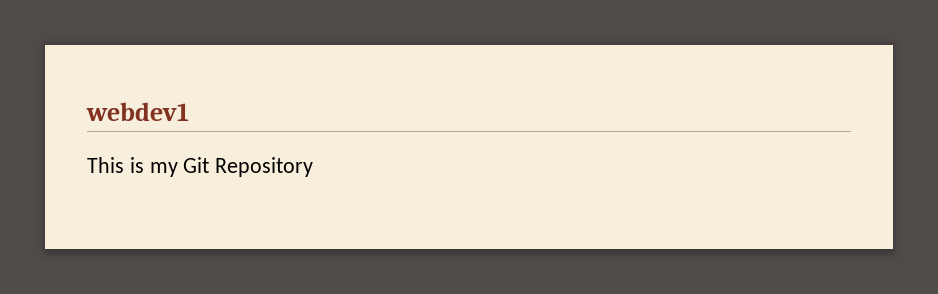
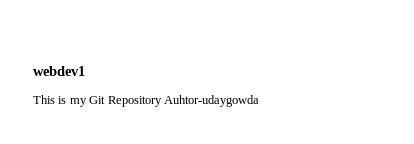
- This is my Git Repository
+ This is my Git Repository Auhtor-udaygowda

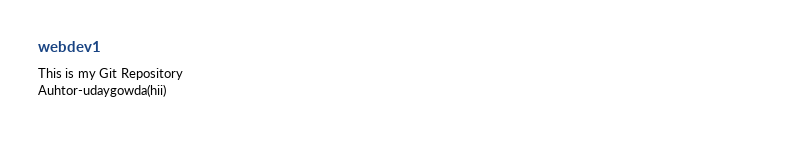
- This is my Git Repository Auhtor-udaygowda
+ This is my Git Repository
+ Auhtor-udaygowda(hii)

